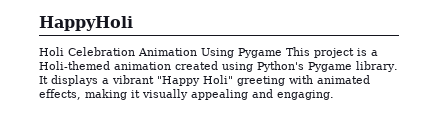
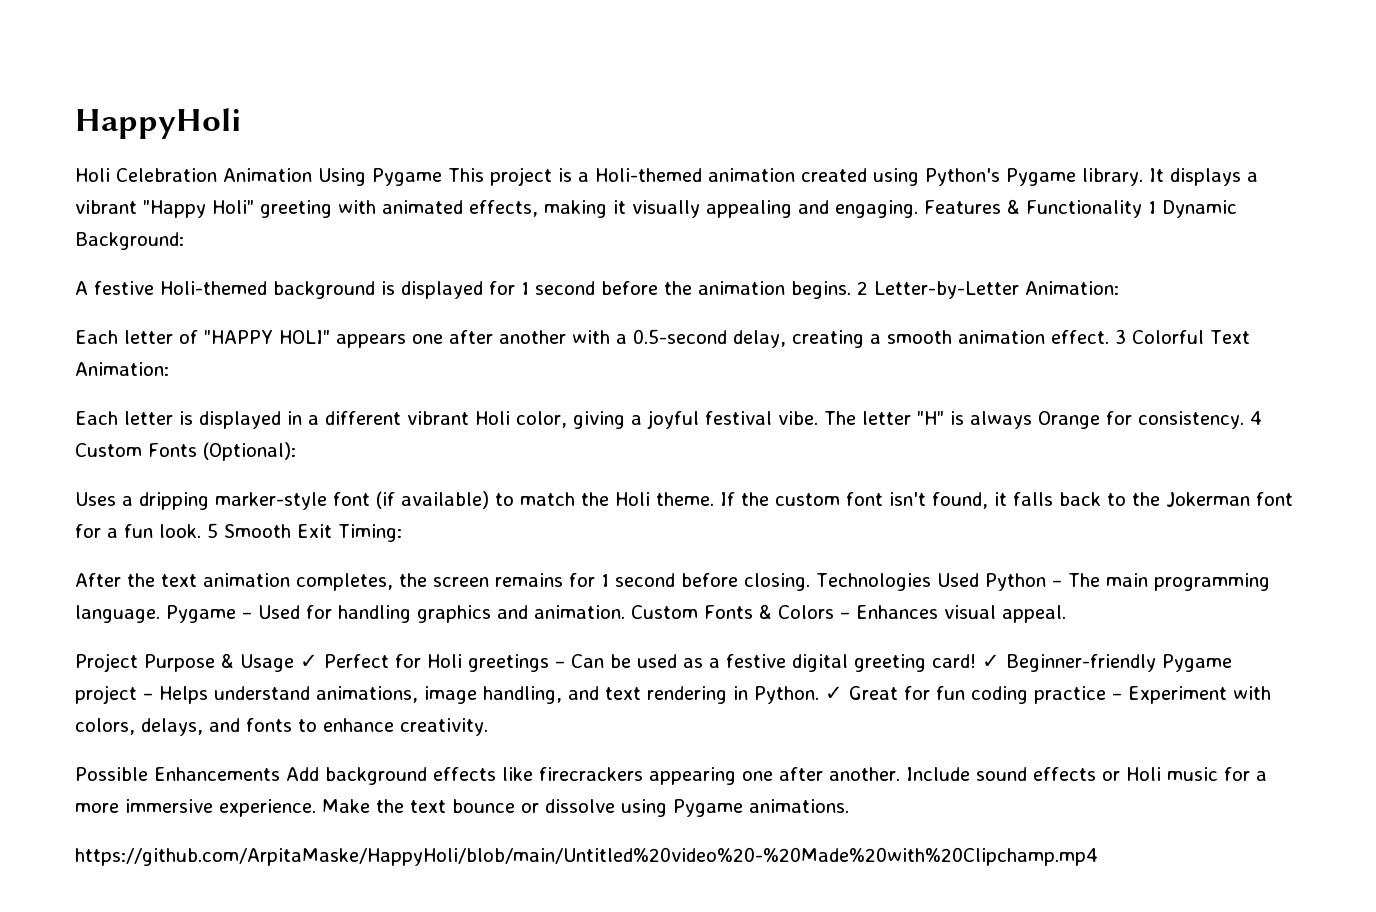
+ Features & Functionality 1 Dynamic Background:
+ A festive Holi-themed background is displayed for 1 second before the animation begins. 2 Letter-by-Letter Animation:
+ Each letter of "HAPPY HOLI" appears one after another with a 0.5-second delay, creating a smooth animation effect. 3 Colorful Text Animation:
+ Each letter is displayed in a different vibrant Holi color, giving a joyful festival vibe. The letter "H" is always Orange for consistency. 4 Custom Fonts (Optional):
+ Uses a dripping marker-style font (if available) to match the Holi theme. If the custom font isn't found, it falls back to the Jokerman font for a fun look. 5 Smooth Exit Timing:
+ After the text animation completes, the screen remains for 1 second before closing. Technologies Used Python – The main programming language. Pygame – Used for handling graphics and animation. Custom Fonts & Colors – Enhances visual appeal.
+ Project Purpose & Usage ✓ Perfect for Holi greetings – Can be used as a festive digital greeting card! ✓ Beginner-friendly Pygame project – Helps understand animations, image handling, and text rendering in Python. ✓ Great for fun coding practice – Experiment with colors, delays, and fonts to enhance creativity.
+ Possible Enhancements Add background effects like firecrackers appearing one after another. Include sound effects or Holi music for a more immersive experience. Make the text bounce or dissolve using Pygame animations.
+ https://github.com/ArpitaMaske/HappyHoli/blob/main/Untitled%20video%20-%20Made%20with%20Clipchamp.mp4

